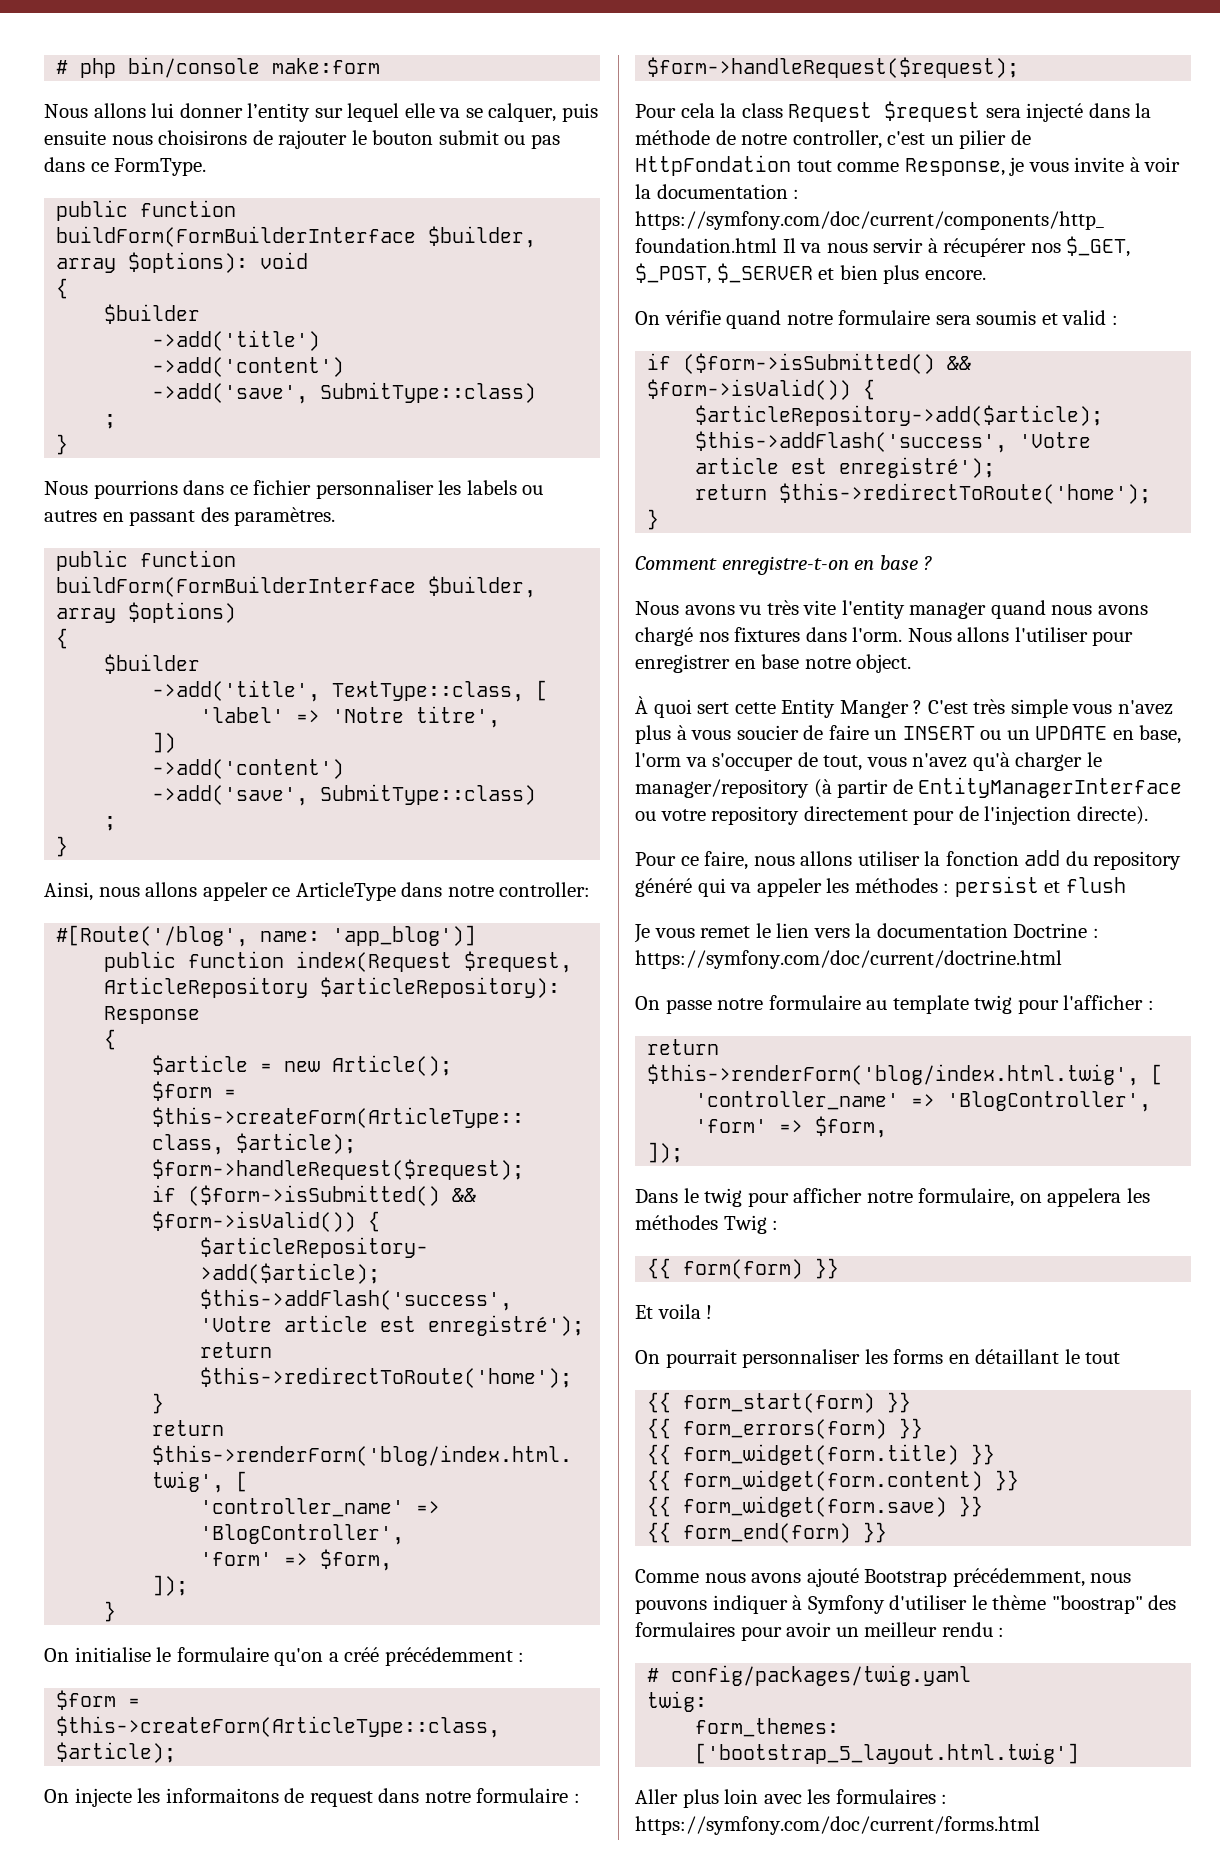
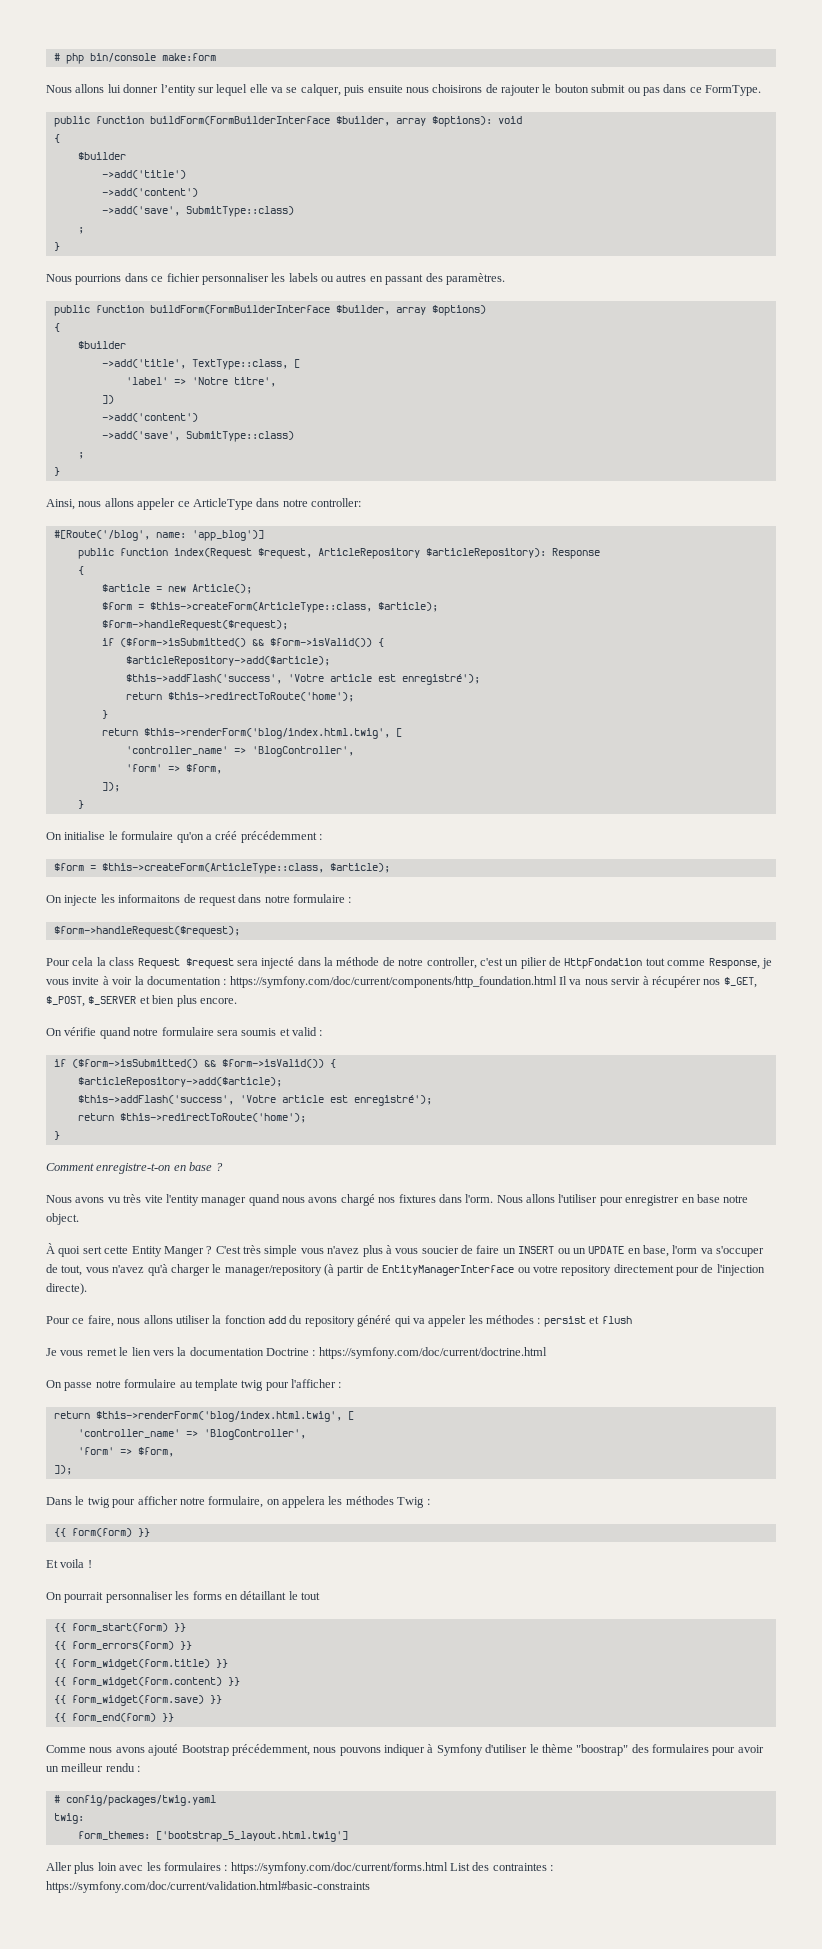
- Aller plus loin avec les formulaires : https://symfony.com/doc/current/forms.html
+ Aller plus loin avec les formulaires : https://symfony.com/doc/current/forms.html List des contraintes : https://symfony.com/doc/current/validation.html#basic-constraints

